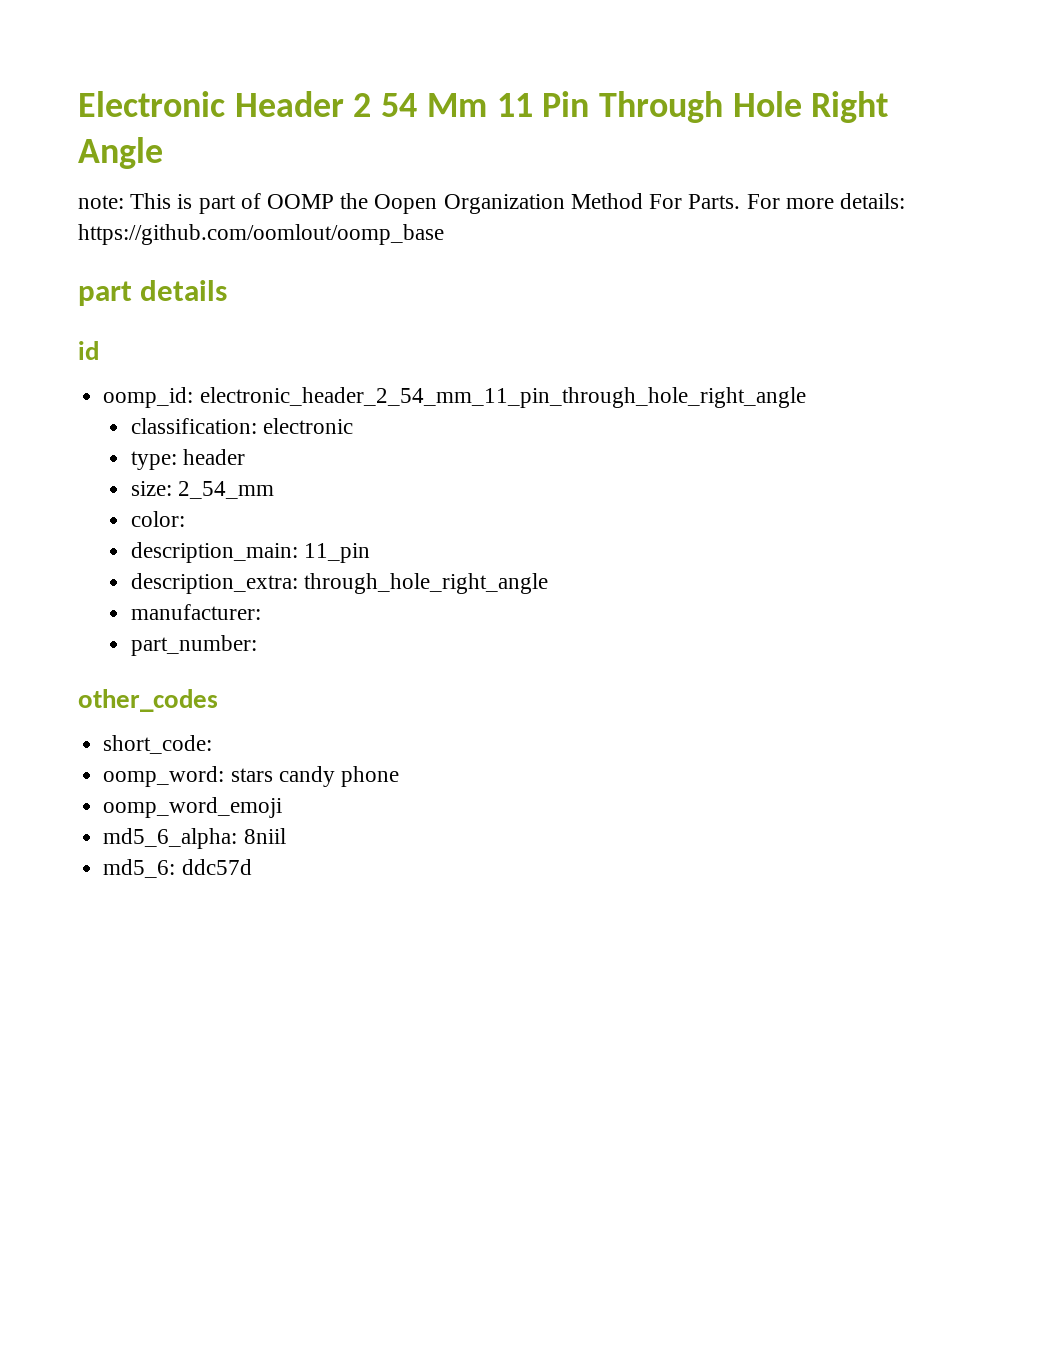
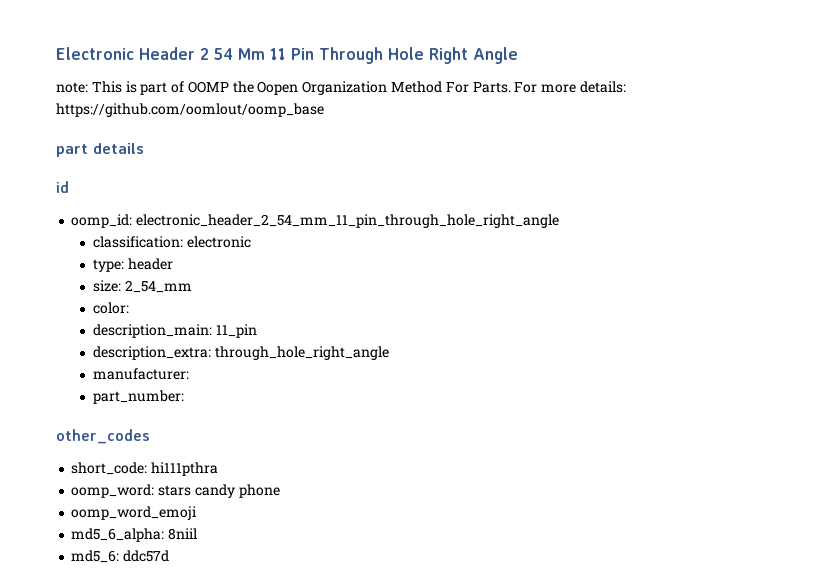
- short_code:
+ short_code: hi111pthra

